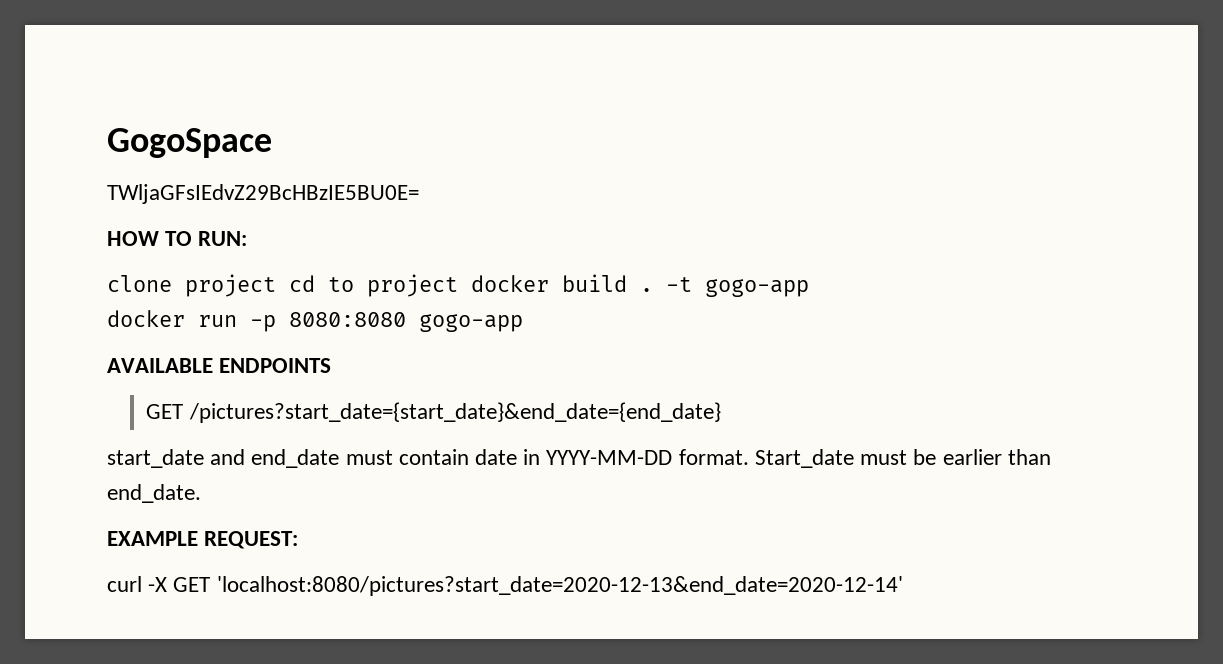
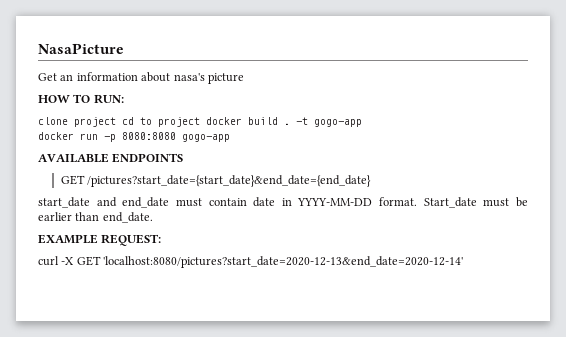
- GogoSpace
- TWljaGFsIEdvZ29BcHBzIE5BU0E=
+ NasaPicture
+ Get an information about nasa's picture

